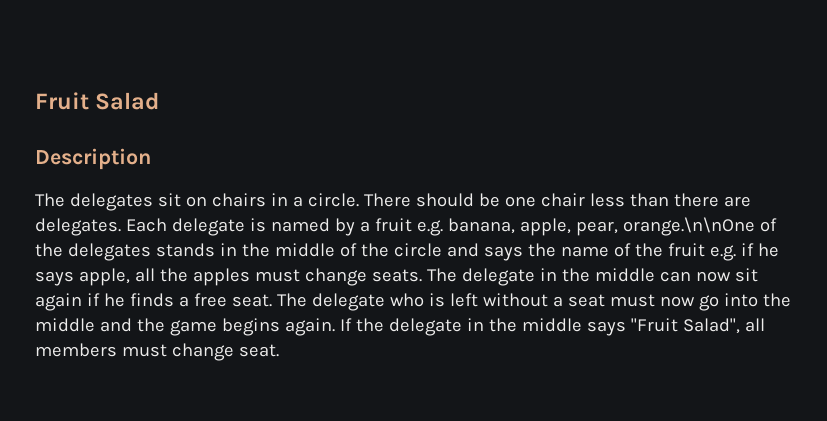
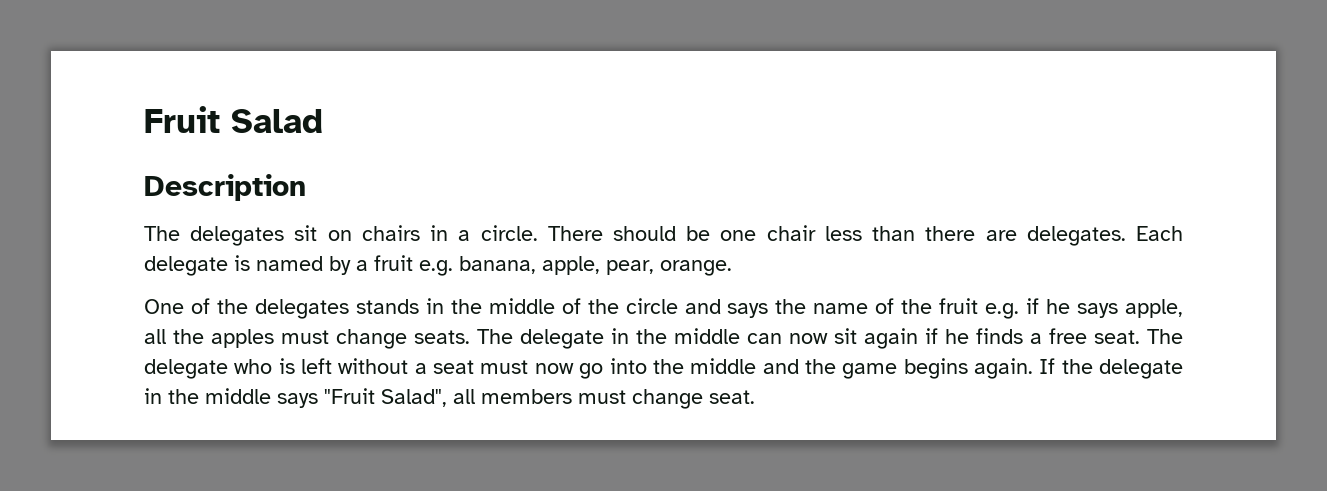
- Each delegate is named by a fruit e.g. banana, apple, pear, orange.\n\nOne of the delegates stands in the middle of the circle and says the name of the fruit e.g. if he says apple, all the apples must change seats.
+ Each delegate is named by a fruit e.g. banana, apple, pear, orange.
+ One of the delegates stands in the middle of the circle and says the name of the fruit e.g. if he says apple, all the apples must change seats.

